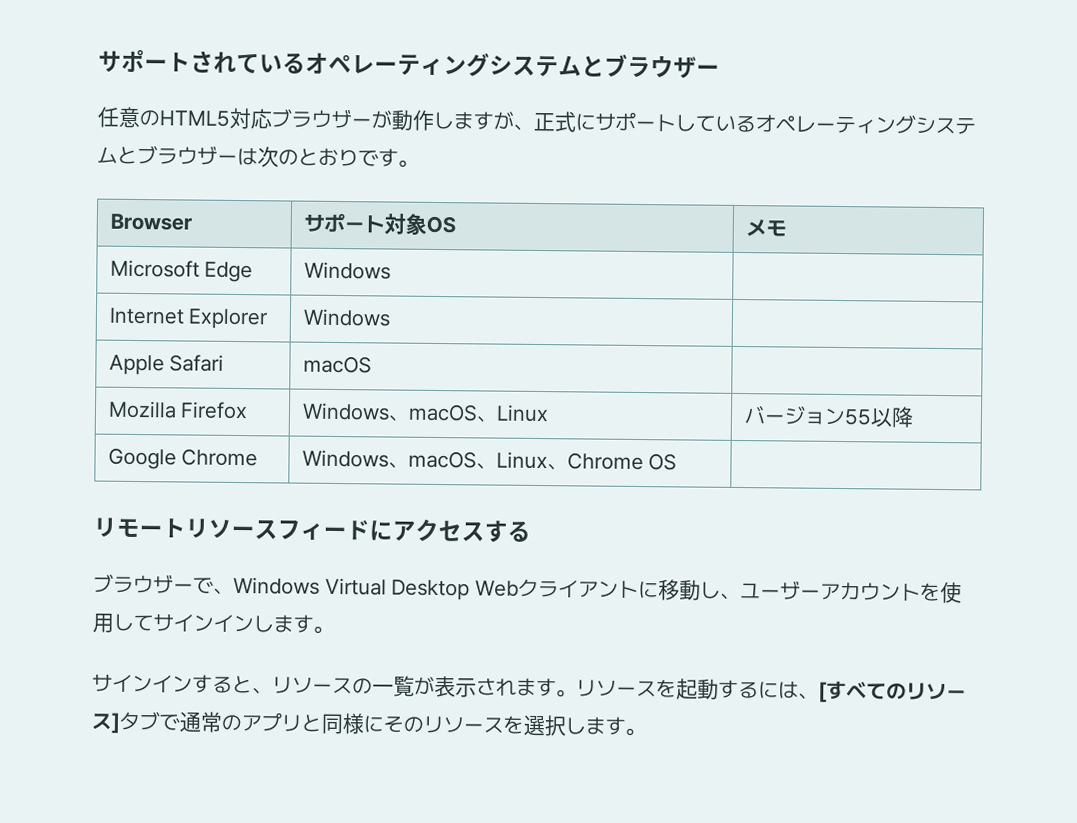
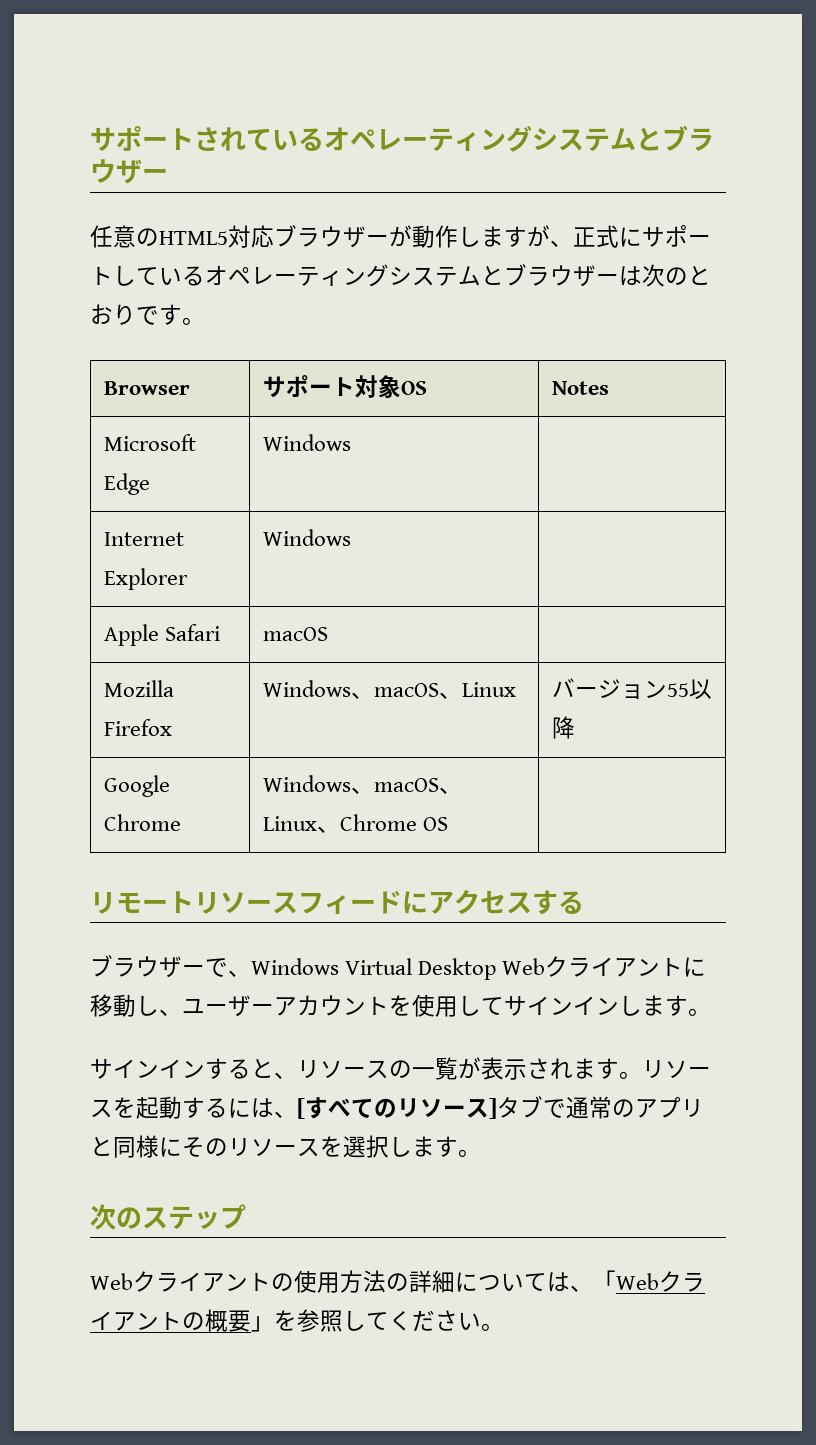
- Browser | サポート対象OS | メモ
+ Browser | サポート対象OS | Notes
+ 次のステップ
+ Webクライアントの使用方法の詳細については、「Webクライアントの概要」を参照してください。

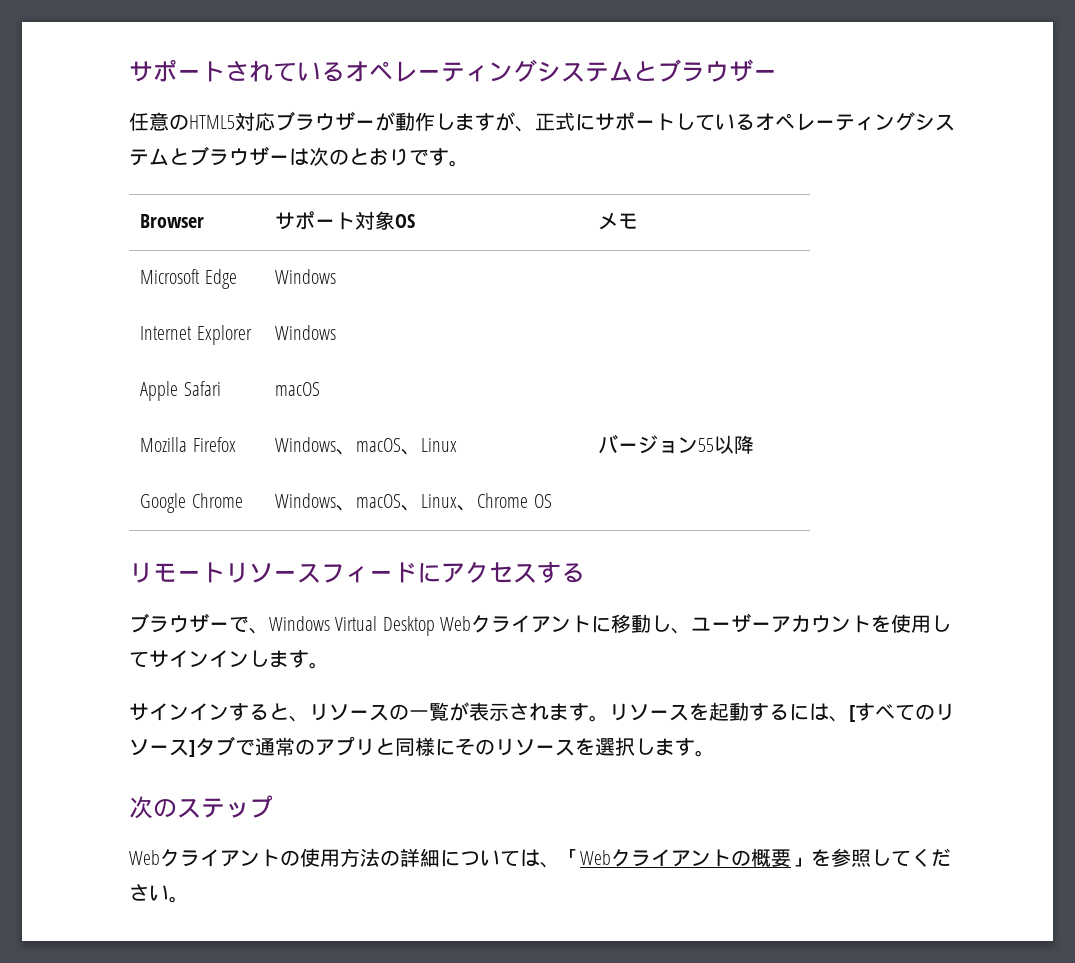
- Browser | サポート対象OS | Notes
+ Browser | サポート対象OS | メモ

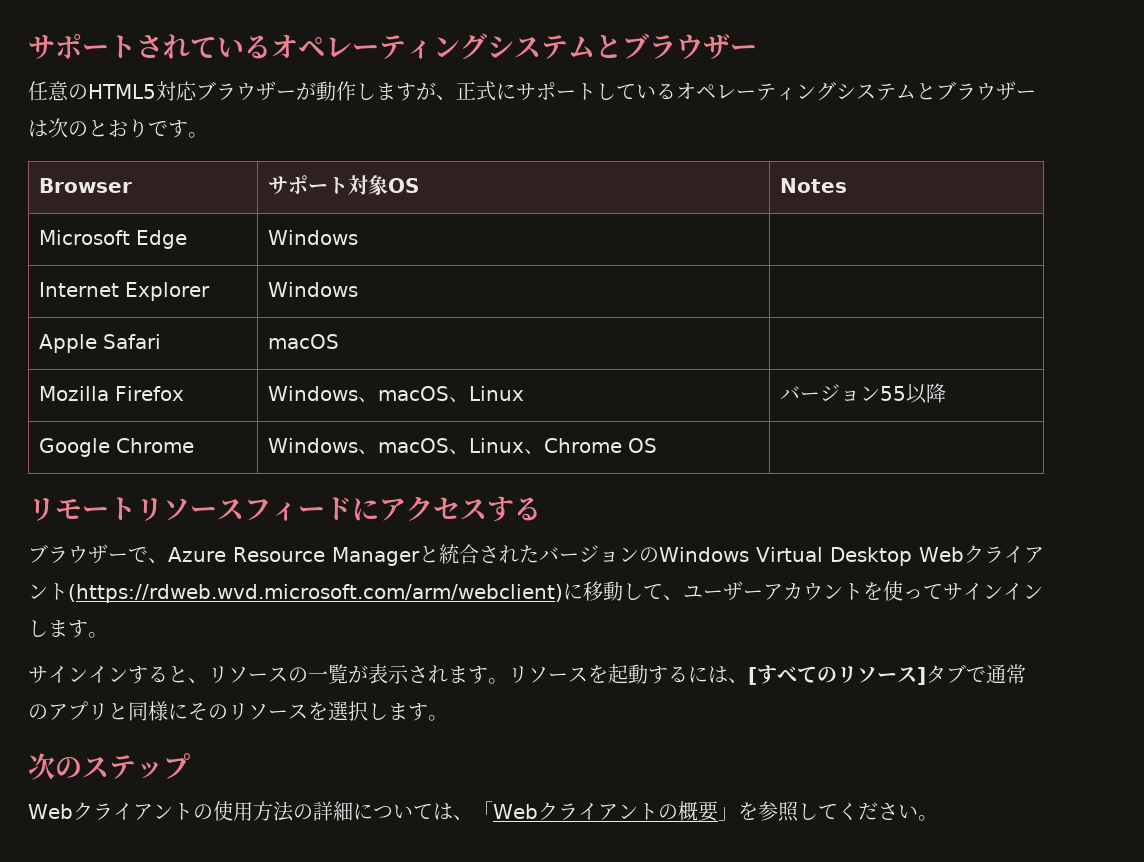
- Browser | サポート対象OS | メモ
+ Browser | サポート対象OS | Notes
- ブラウザーで、Windows Virtual Desktop Webクライアントに移動し、ユーザーアカウントを使用してサインインします。
+ ブラウザーで、Azure Resource Managerと統合されたバージョンのWindows Virtual Desktop Webクライアント(https://rdweb.wvd.microsoft.com/arm/webclient)に移動して、ユーザーアカウントを使ってサインインします。

